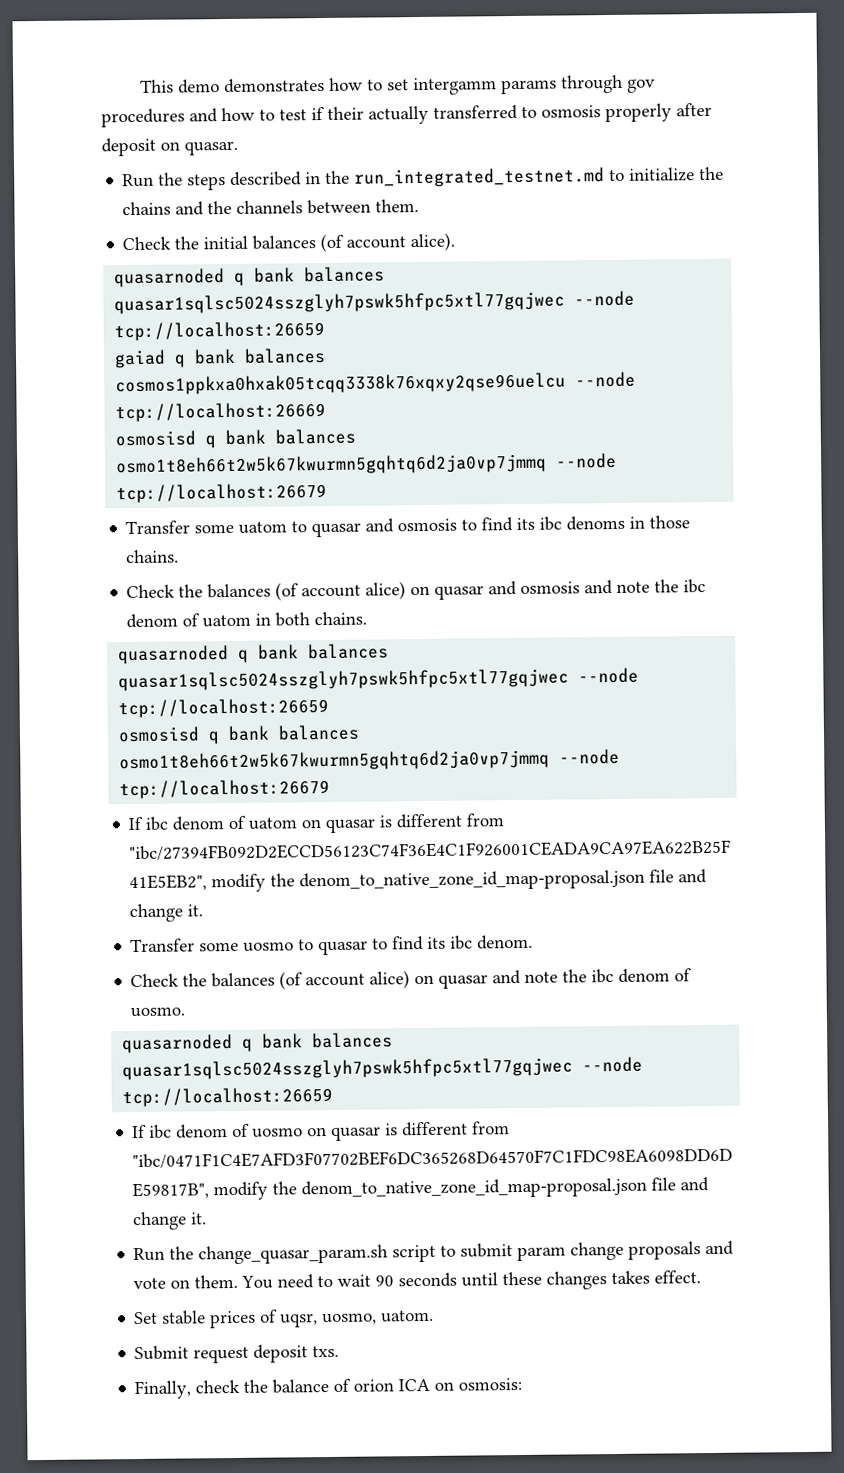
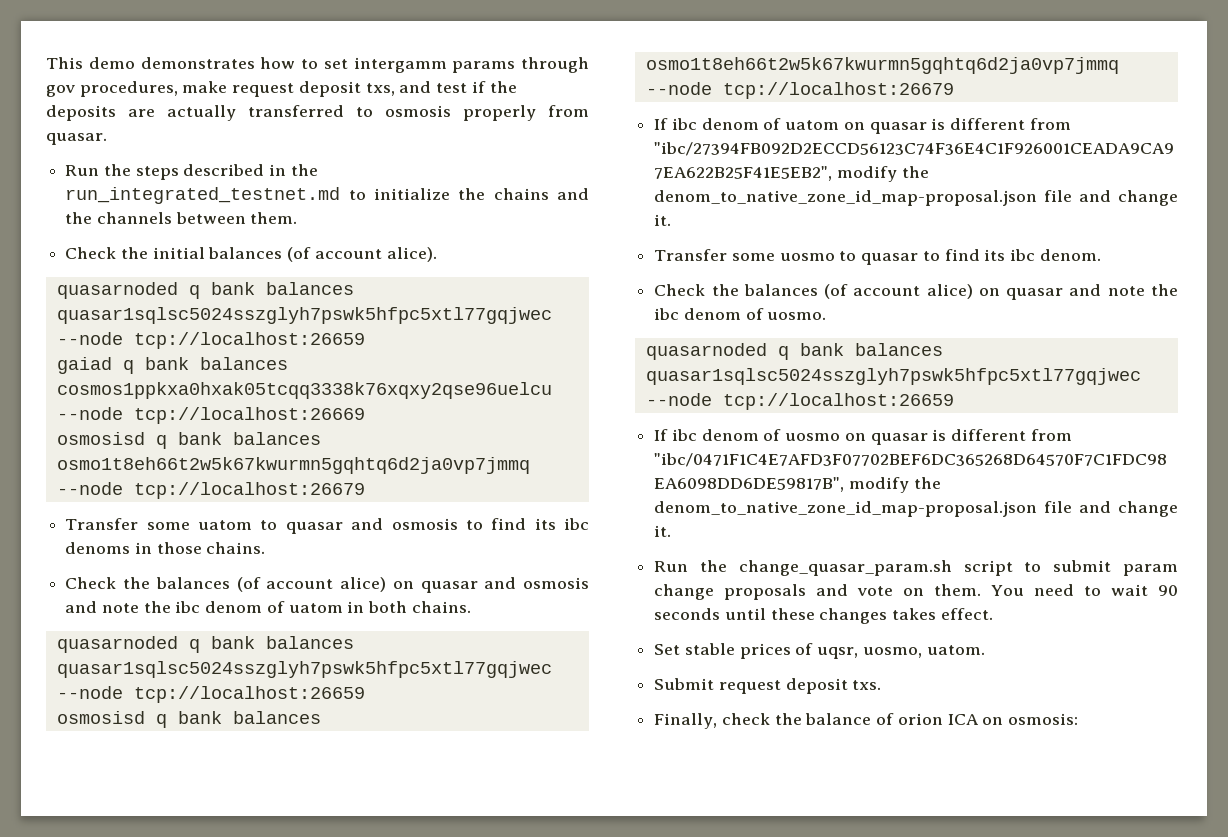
- This demo demonstrates how to set intergamm params through gov procedures and how to test if their actually transferred to osmosis properly after deposit on quasar.
+ This demo demonstrates how to set intergamm params through gov procedures, make request deposit txs, and test if the deposits are actually transferred to osmosis properly from quasar.

